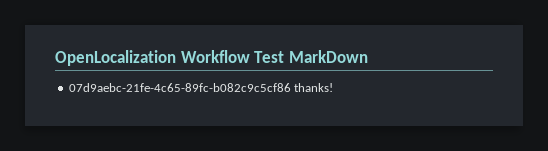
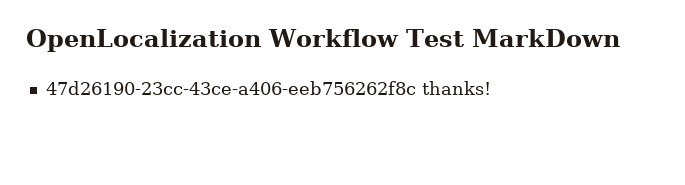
- 07d9aebc-21fe-4c65-89fc-b082c9c5cf86 thanks!
+ 47d26190-23cc-43ce-a406-eeb756262f8c thanks!

